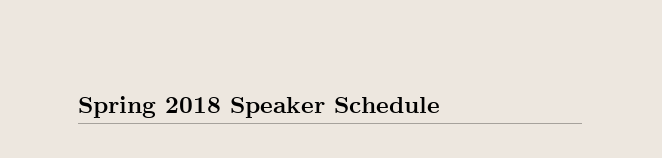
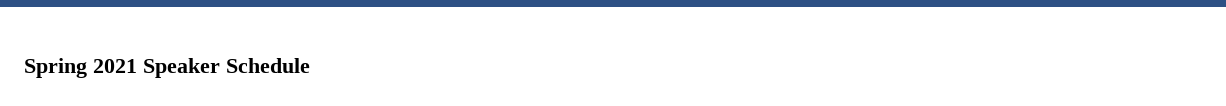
- Spring 2018 Speaker Schedule
+ Spring 2021 Speaker Schedule

